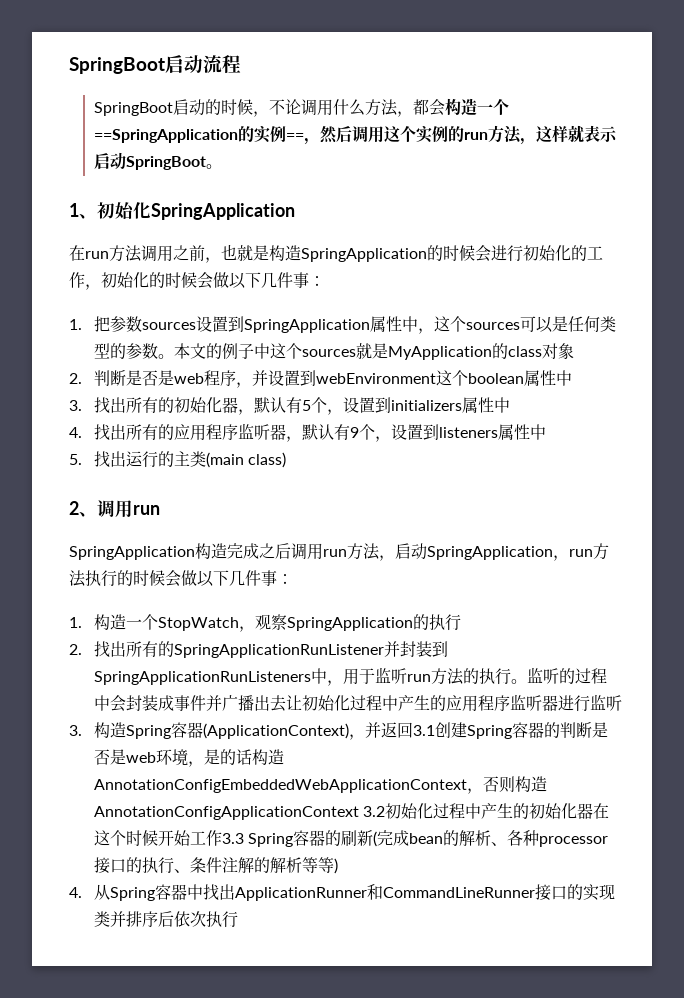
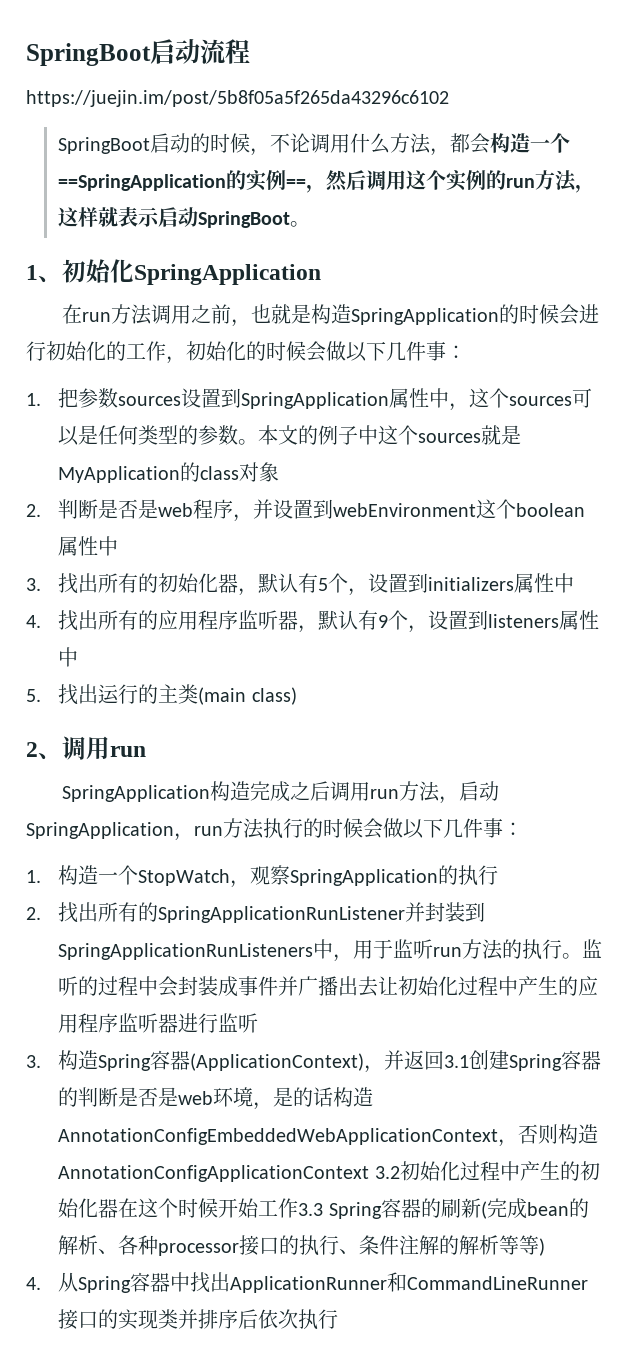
+ https://juejin.im/post/5b8f05a5f265da43296c6102

